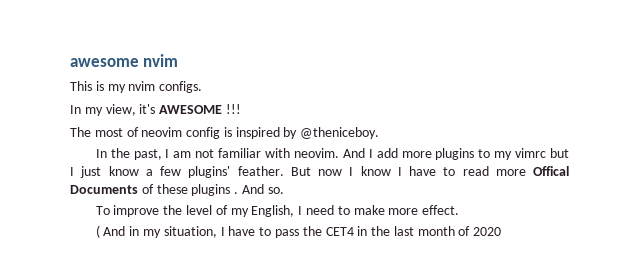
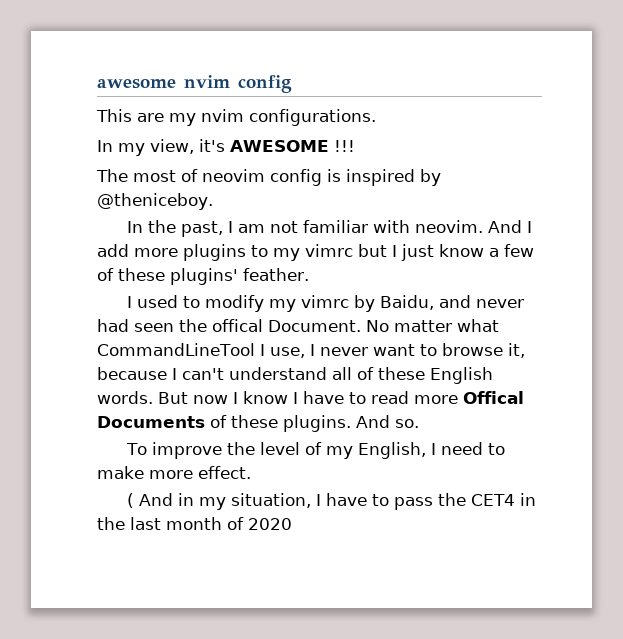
- awesome nvim
+ awesome nvim config
- This is my nvim configs.
+ This are my nvim configurations.
- And I add more plugins to my vimrc but I just know a few plugins' feather.
+ And I add more plugins to my vimrc but I just know a few of these plugins' feather.
+ I used to modify my vimrc by Baidu, and never had seen the offical Document. No matter what CommandLineTool I use, I never want to browse it, because I can't understand all of these English words.
- But now I know I have to read more Offical Documents of these plugins .
+ But now I know I have to read more Offical Documents of these plugins.

